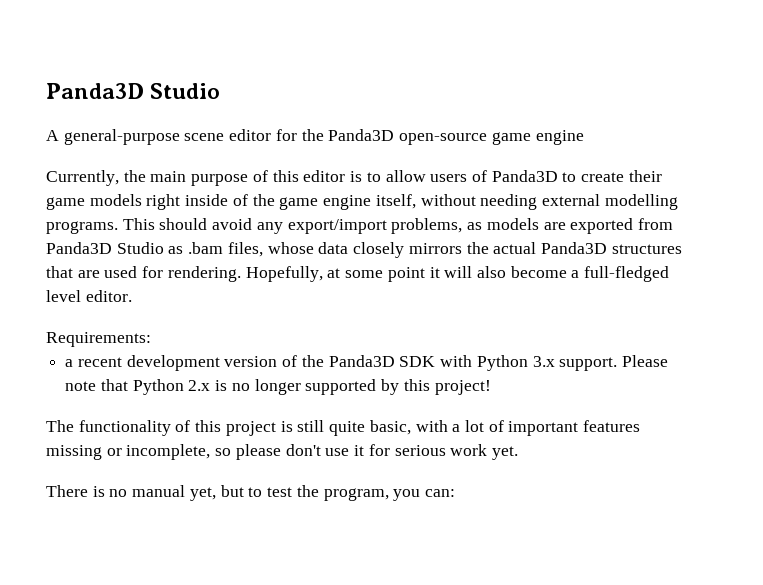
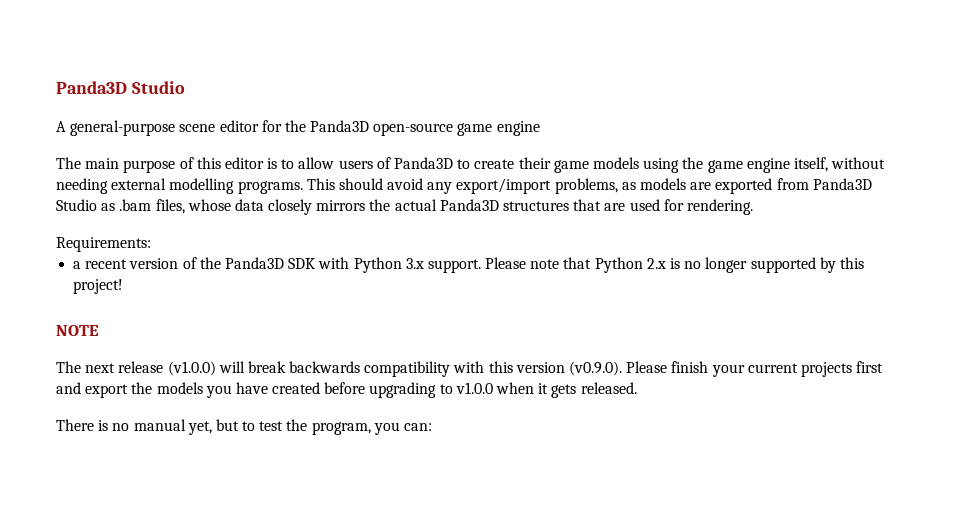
- Currently, the main purpose of this editor is to allow users of Panda3D to create their game models right inside of the game engine itself, without needing external modelling programs.
+ The main purpose of this editor is to allow users of Panda3D to create their game models using the game engine itself, without needing external modelling programs.
- Hopefully, at some point it will also become a full-fledged level editor.
- a recent development version of the Panda3D SDK with Python 3.x support.
+ a recent version of the Panda3D SDK with Python 3.x support.
- The functionality of this project is still quite basic, with a lot of important features missing or incomplete, so please don't use it for serious work yet.
+ NOTE
+ The next release (v1.0.0) will break backwards compatibility with this version (v0.9.0). Please finish your current projects first and export the models you have created before upgrading to v1.0.0 when it gets released.

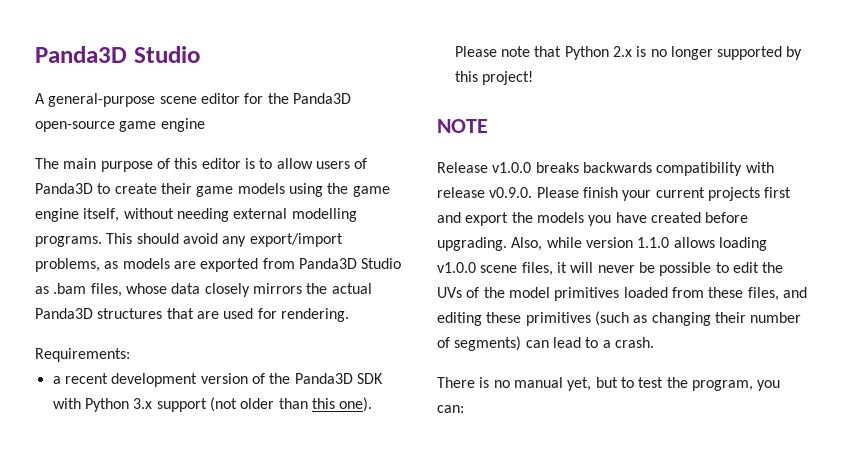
- a recent version of the Panda3D SDK with Python 3.x support.
+ a recent development version of the Panda3D SDK with Python 3.x support (not older than this one).
- The next release (v1.0.0) will break backwards compatibility with this version (v0.9.0). Please finish your current projects first and export the models you have created before upgrading to v1.0.0 when it gets released.
+ Release v1.0.0 breaks backwards compatibility with release v0.9.0. Please finish your current projects first and export the models you have created before upgrading. Also, while version 1.1.0 allows loading v1.0.0 scene files, it will never be possible to edit the UVs of the model primitives loaded from these files, and editing these primitives (such as changing their number of segments) can lead to a crash.

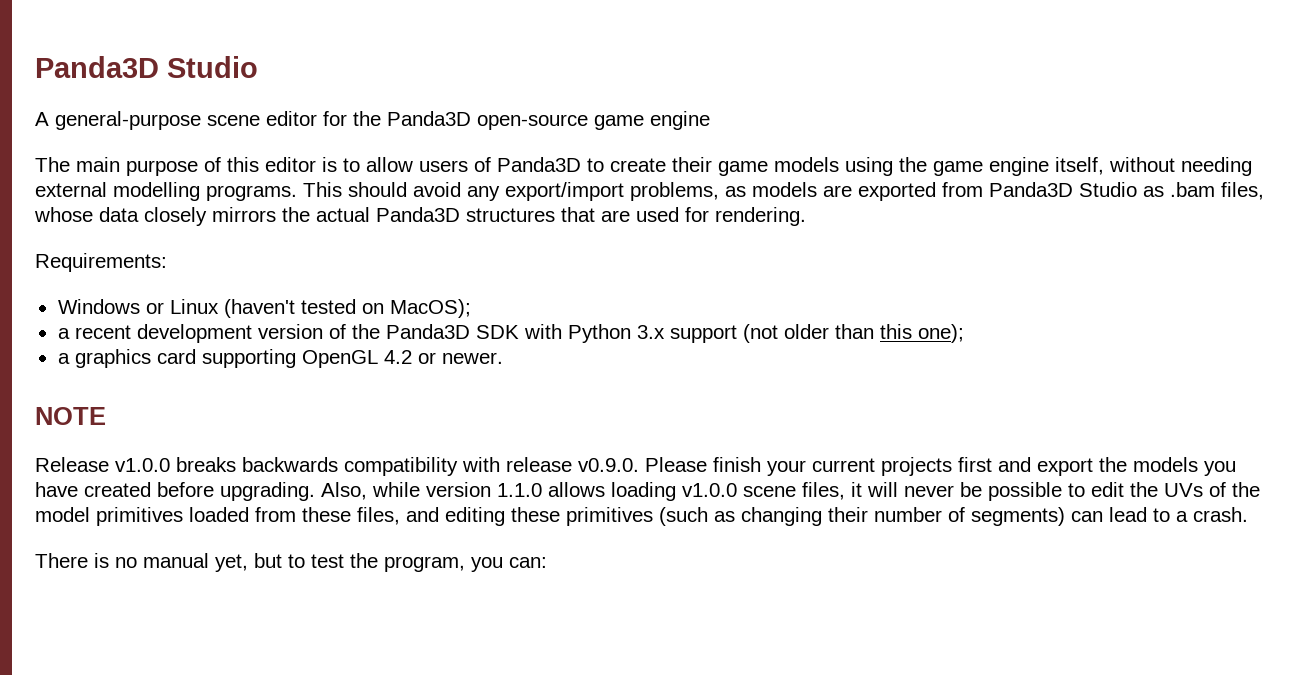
+ Windows or Linux (haven't tested on MacOS);
- a recent development version of the Panda3D SDK with Python 3.x support (not older than this one). Please note that Python 2.x is no longer supported by this project!
+ a recent development version of the Panda3D SDK with Python 3.x support (not older than this one);
+ a graphics card supporting OpenGL 4.2 or newer.

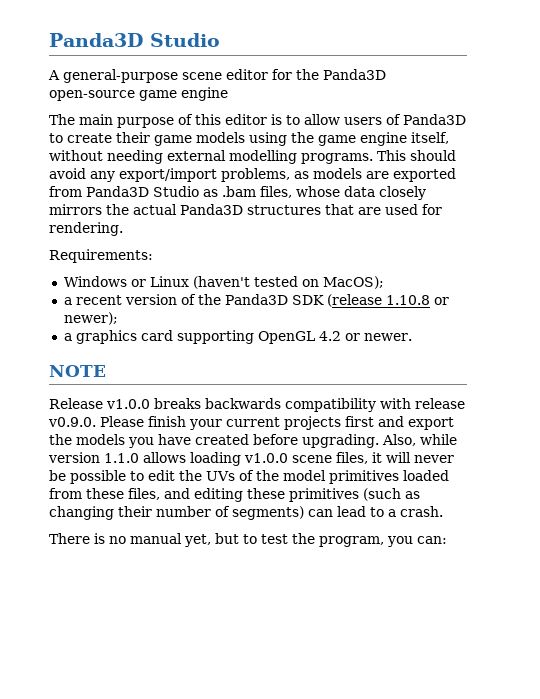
- a recent development version of the Panda3D SDK with Python 3.x support (not older than this one);
+ a recent version of the Panda3D SDK (release 1.10.8 or newer);

